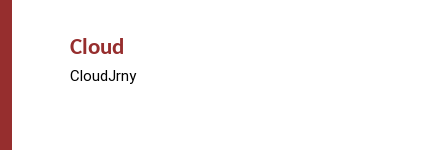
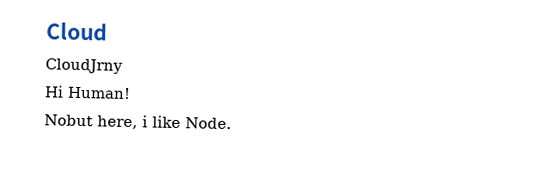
+ Hi Human!
+ Nobut here, i like Node.

